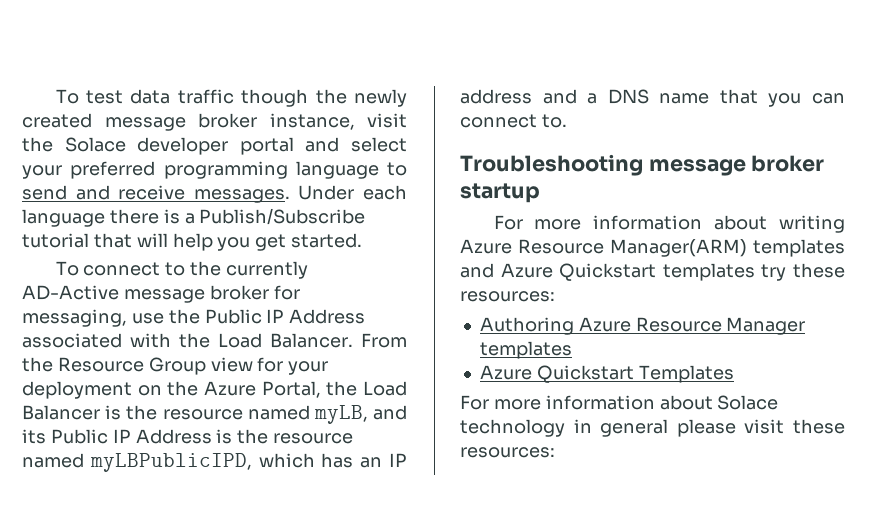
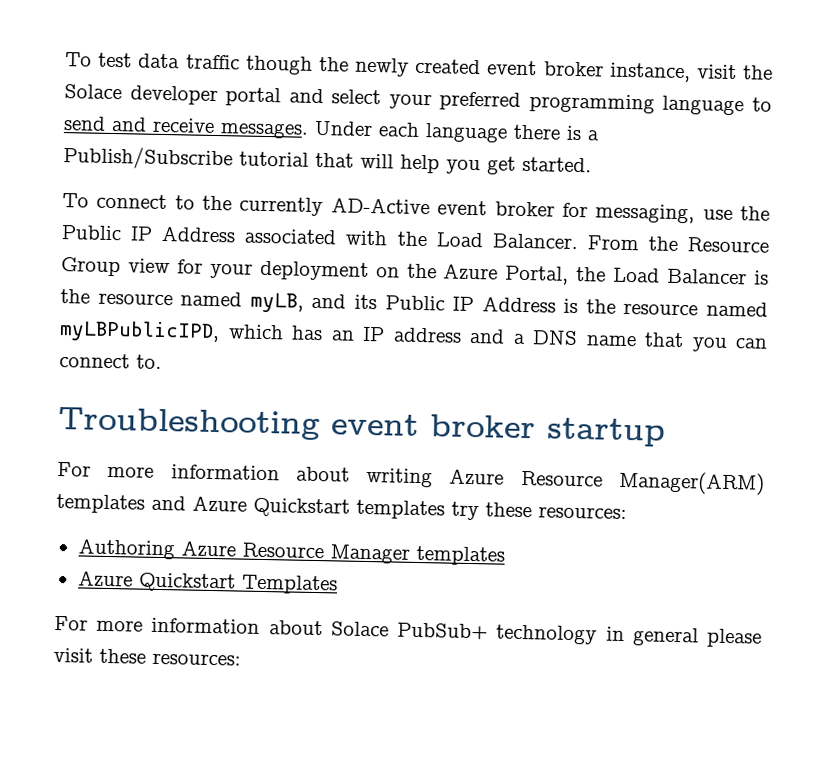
- To test data traffic though the newly created message broker instance, visit the Solace developer portal and select your preferred programming language to send and receive messages.
+ To test data traffic though the newly created event broker instance, visit the Solace developer portal and select your preferred programming language to send and receive messages.
- To connect to the currently AD-Active message broker for messaging, use the Public IP Address associated with the Load Balancer.
+ To connect to the currently AD-Active event broker for messaging, use the Public IP Address associated with the Load Balancer.
- Troubleshooting message broker startup
+ Troubleshooting event broker startup
- For more information about Solace technology in general please visit these resources:
+ For more information about Solace PubSub+ technology in general please visit these resources:

